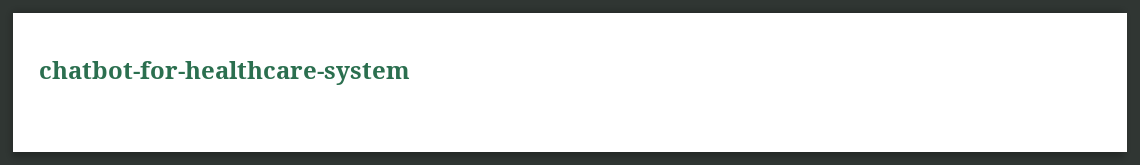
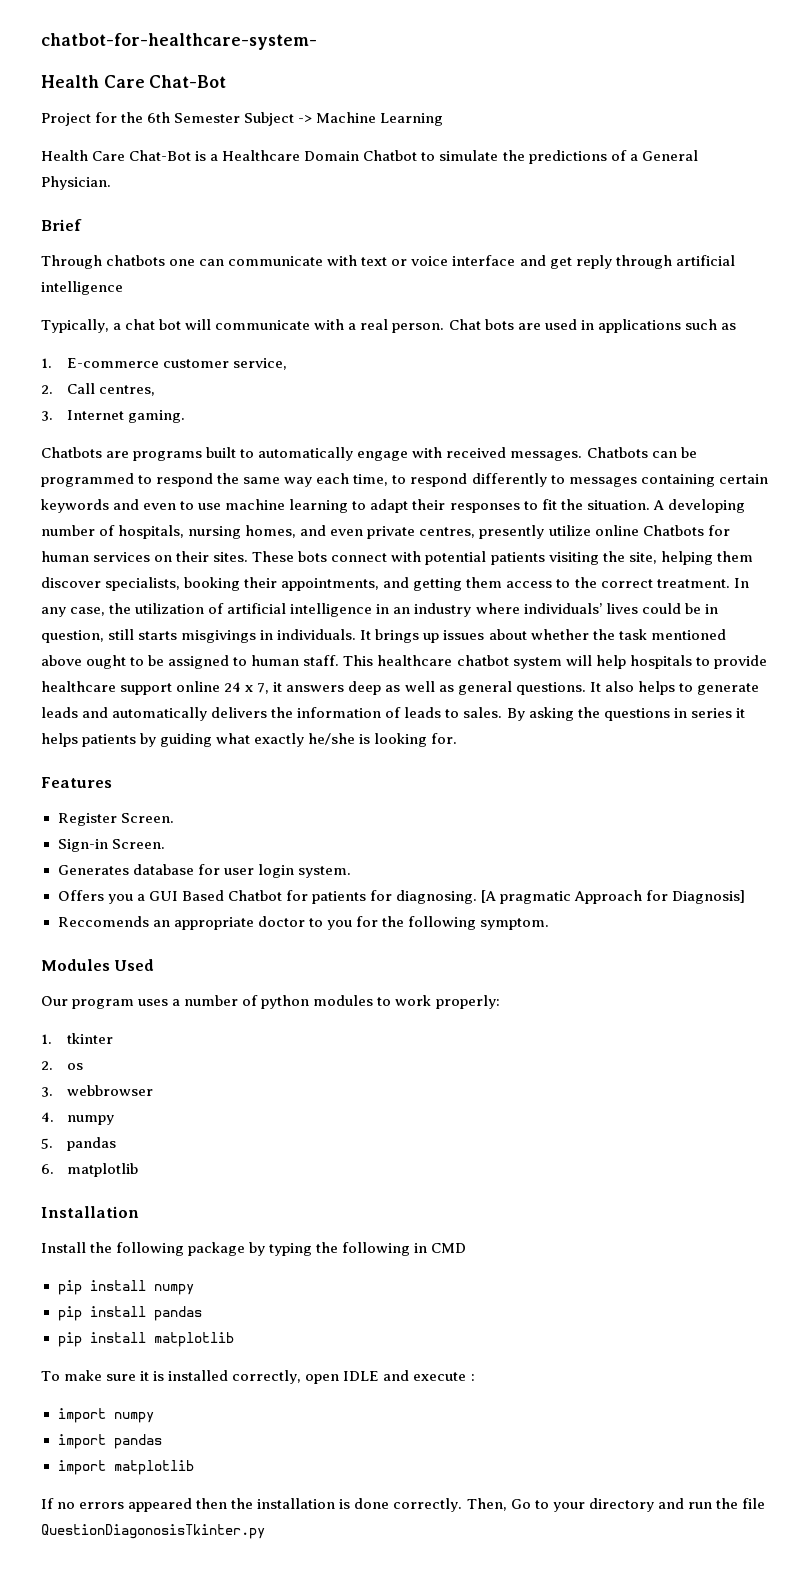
- chatbot-for-healthcare-system
+ chatbot-for-healthcare-system-
+ Health Care Chat-Bot
+ Project for the 6th Semester Subject -> Machine Learning
+ Health Care Chat-Bot is a Healthcare Domain Chatbot to simulate the predictions of a General Physician.
+ Brief
+ Through chatbots one can communicate with text or voice interface and get reply through artificial intelligence
+ Typically, a chat bot will communicate with a real person. Chat bots are used in applications such as
+ 1. E-commerce customer service,
+ 2. Call centres,
+ 3. Internet gaming.
+ Chatbots are programs built to automatically engage with received messages. Chatbots can be programmed to respond the same way each time, to respond differently to messages containing certain keywords and even to use machine learning to adapt their responses to fit the situation. A developing number of hospitals, nursing homes, and even private centres, presently utilize online Chatbots for human services on their sites. These bots connect with potential patients visiting the site, helping them discover specialists, booking their appointments, and getting them access to the correct treatment. In any case, the utilization of artificial intelligence in an industry where individuals’ lives could be in question, still starts misgivings in individuals. It brings up issues about whether the task mentioned above ought to be assigned to human staff. This healthcare chatbot system will help hospitals to provide healthcare support online 24 x 7, it answers deep as well as general questions. It also helps to generate leads and automatically delivers the information of leads to sales. By asking the questions in series it helps patients by guiding what exactly he/she is looking for.
+ Features
+ Register Screen.
+ Sign-in Screen.
+ Generates database for user login system.
+ Offers you a GUI Based Chatbot for patients for diagnosing. [A pragmatic Approach for Diagnosis]
+ Reccomends an appropriate doctor to you for the following symptom.
+ Modules Used
+ Our program uses a number of python modules to work properly:
+ 1. tkinter
+ 2. os
+ 3. webbrowser
+ 4. numpy
+ 5. pandas
+ 6. matplotlib
+ Installation
+ Install the following package by typing the following in CMD
+ pip install numpy
+ pip install pandas
+ pip install matplotlib
+ To make sure it is installed correctly, open IDLE and execute :
+ import numpy
+ import pandas
+ import matplotlib
+ If no errors appeared then the installation is done correctly. Then, Go to your directory and run the file QuestionDiagonosisTkinter.py

